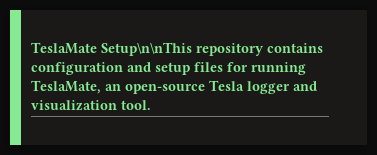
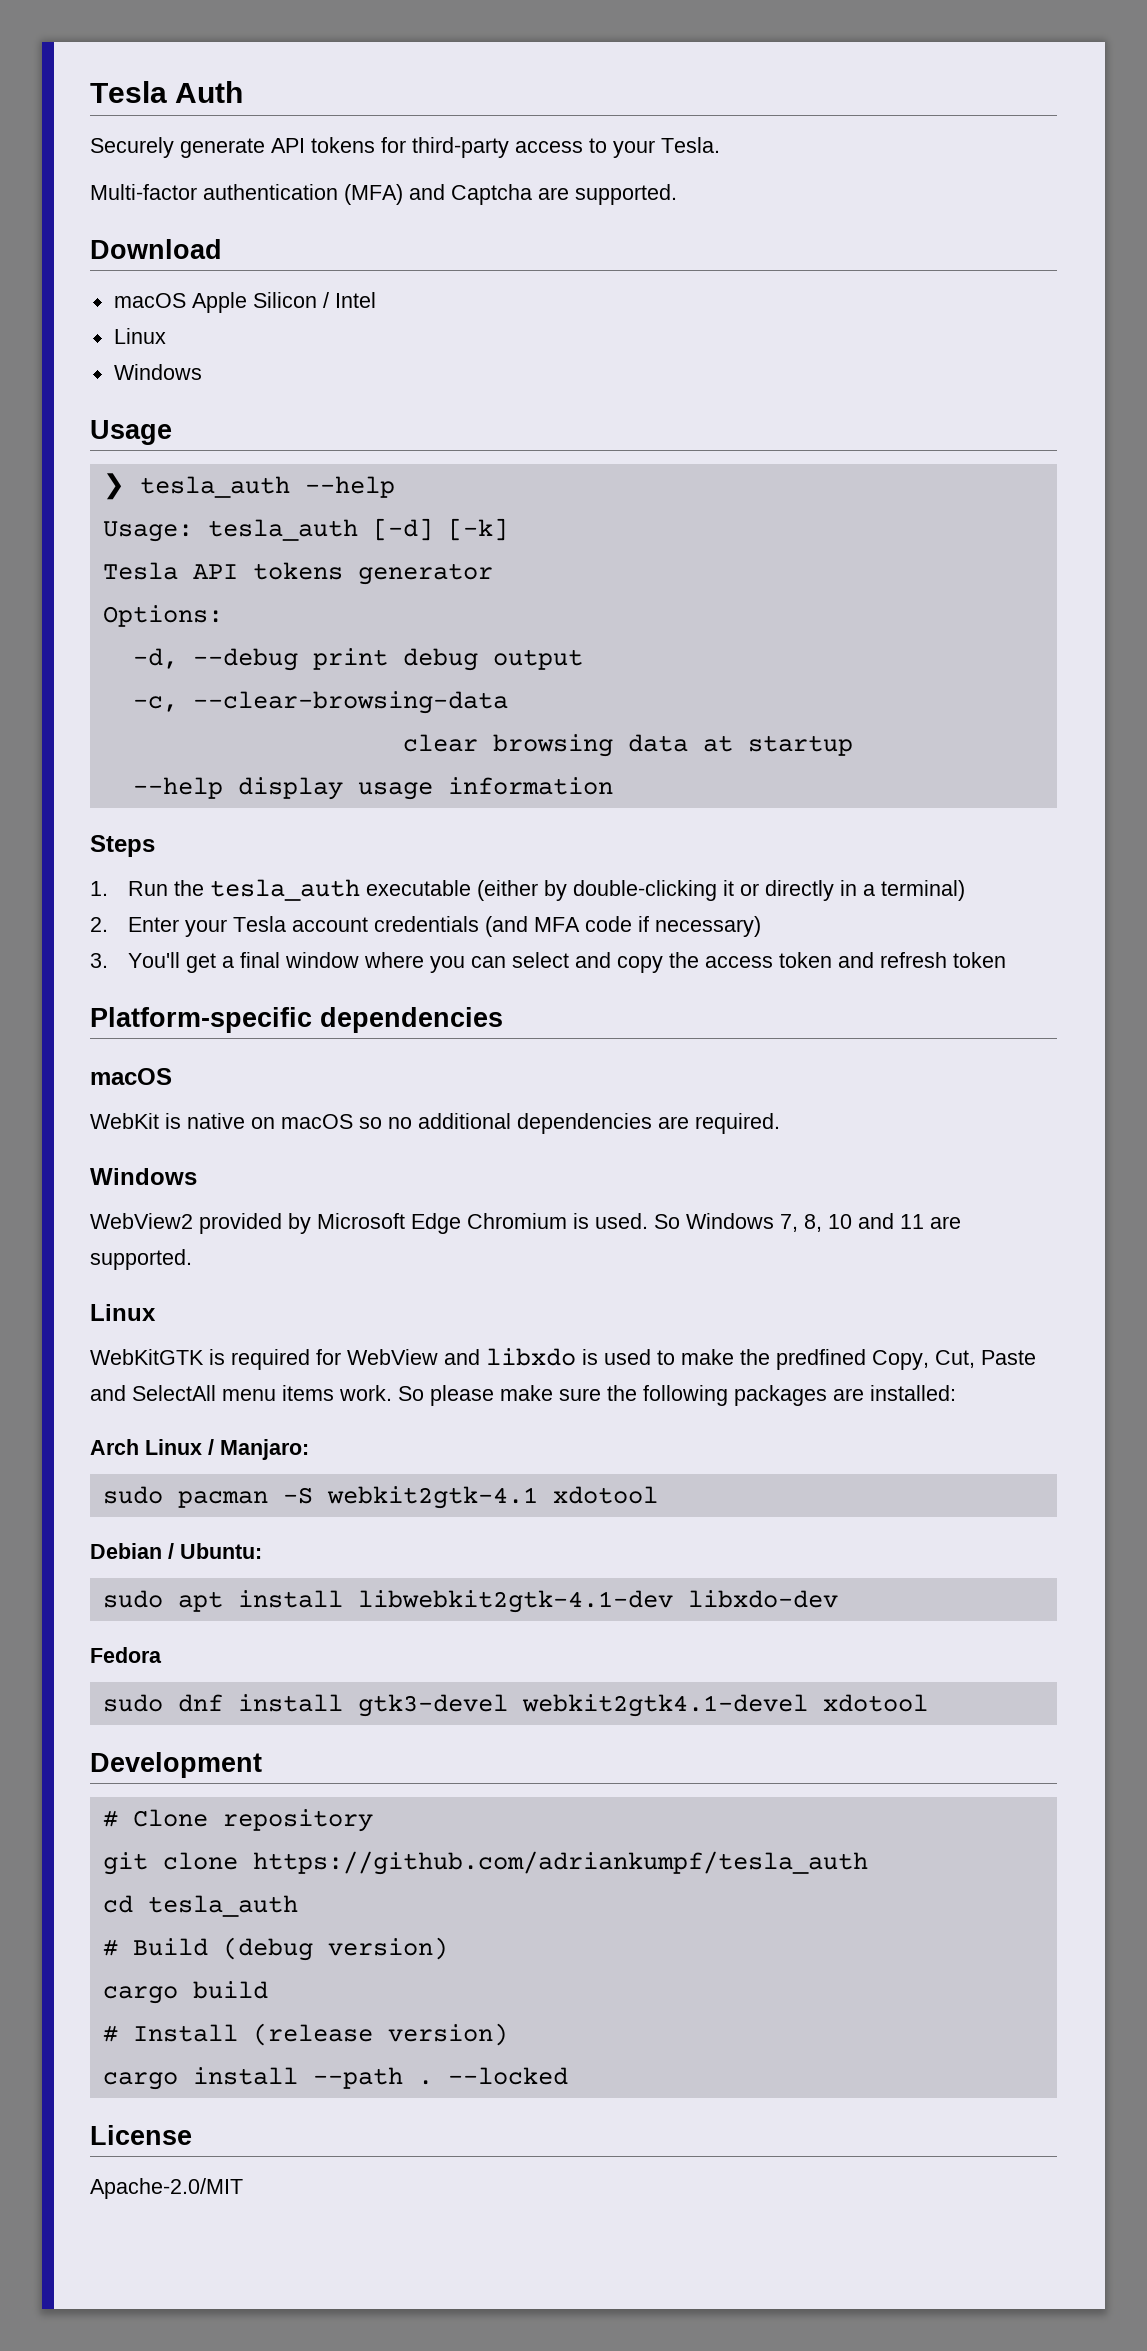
- TeslaMate Setup\n\nThis repository contains configuration and setup files for running TeslaMate, an open-source Tesla logger and visualization tool.
+ Tesla Auth
+ Securely generate API tokens for third-party access to your Tesla.
+ Multi-factor authentication (MFA) and Captcha are supported.
+ Download
+ macOS Apple Silicon / Intel
+ Linux
+ Windows
+ Usage
+ ❯ tesla_auth --help
+ Usage: tesla_auth [-d] [-k]
+ Tesla API tokens generator
+ Options:
+ -d, --debug print debug output
+ -c, --clear-browsing-data
+ clear browsing data at startup
+ --help display usage information
+ Steps
+ 1. Run the tesla_auth executable (either by double-clicking it or directly in a terminal)
+ 2. Enter your Tesla account credentials (and MFA code if necessary)
+ 3. You'll get a final window where you can select and copy the access token and refresh token
+ Platform-specific dependencies
+ macOS
+ WebKit is native on macOS so no additional dependencies are required.
+ Windows
+ WebView2 provided by Microsoft Edge Chromium is used. So Windows 7, 8, 10 and 11 are supported.
+ Linux
+ WebKitGTK is required for WebView and libxdo is used to make the predfined Copy, Cut, Paste and SelectAll menu items work. So please make sure the following packages are installed:
+ Arch Linux / Manjaro:
+ sudo pacman -S webkit2gtk-4.1 xdotool
+ Debian / Ubuntu:
+ sudo apt install libwebkit2gtk-4.1-dev libxdo-dev
+ Fedora
+ sudo dnf install gtk3-devel webkit2gtk4.1-devel xdotool
+ Development
+ # Clone repository
+ git clone https://github.com/adriankumpf/tesla_auth
+ cd tesla_auth
+ # Build (debug version)
+ cargo build
+ # Install (release version)
+ cargo install --path . --locked
+ License
+ Apache-2.0/MIT

